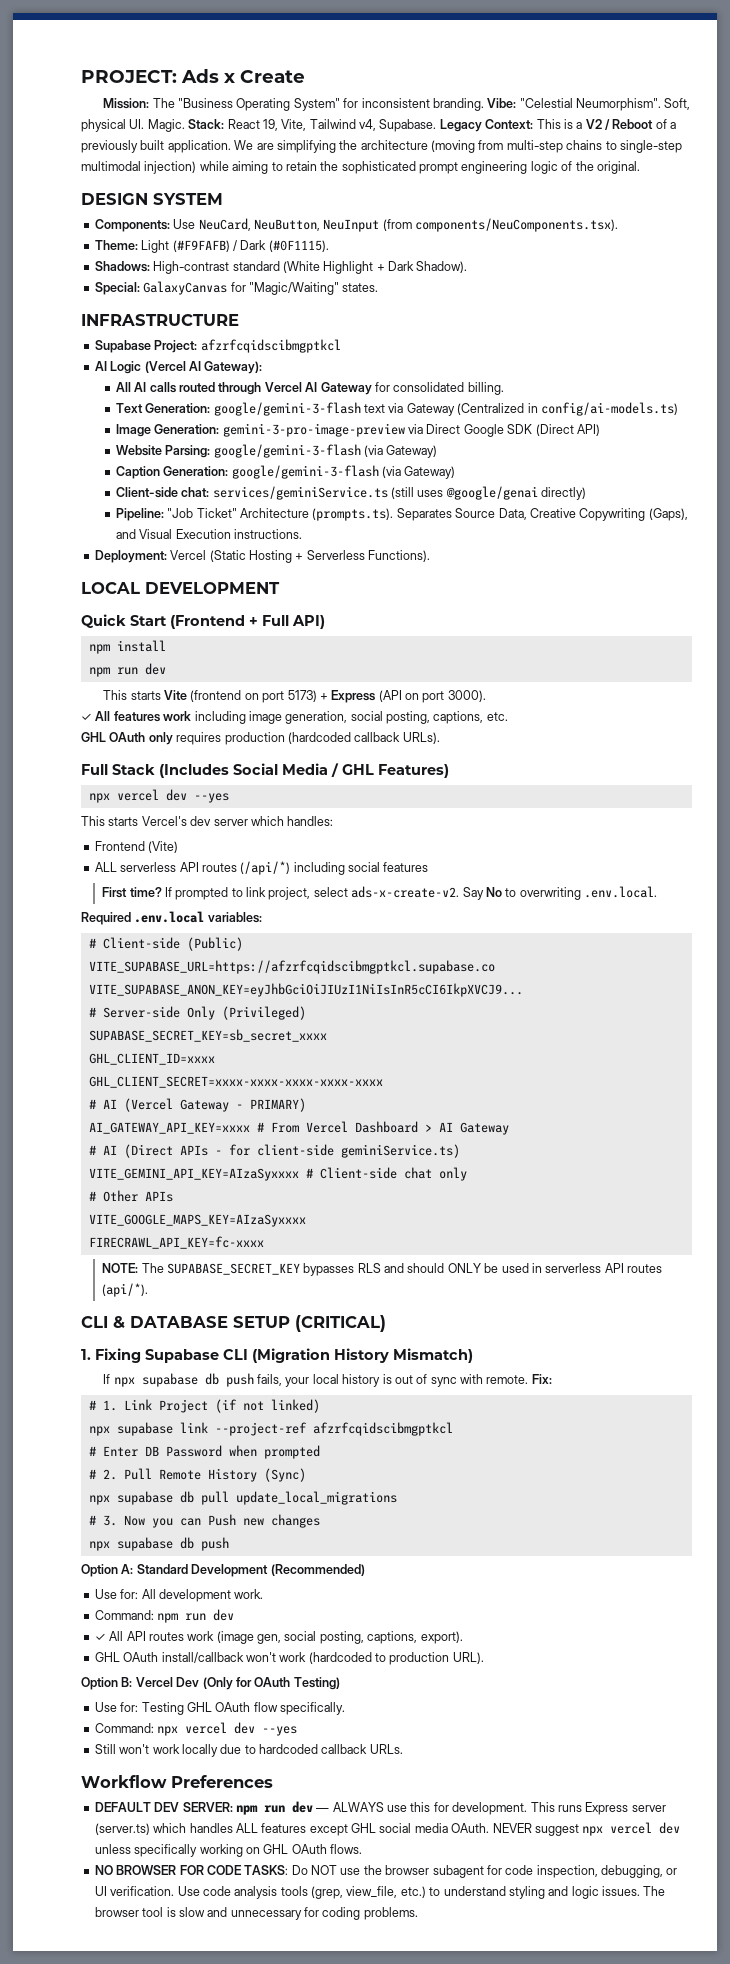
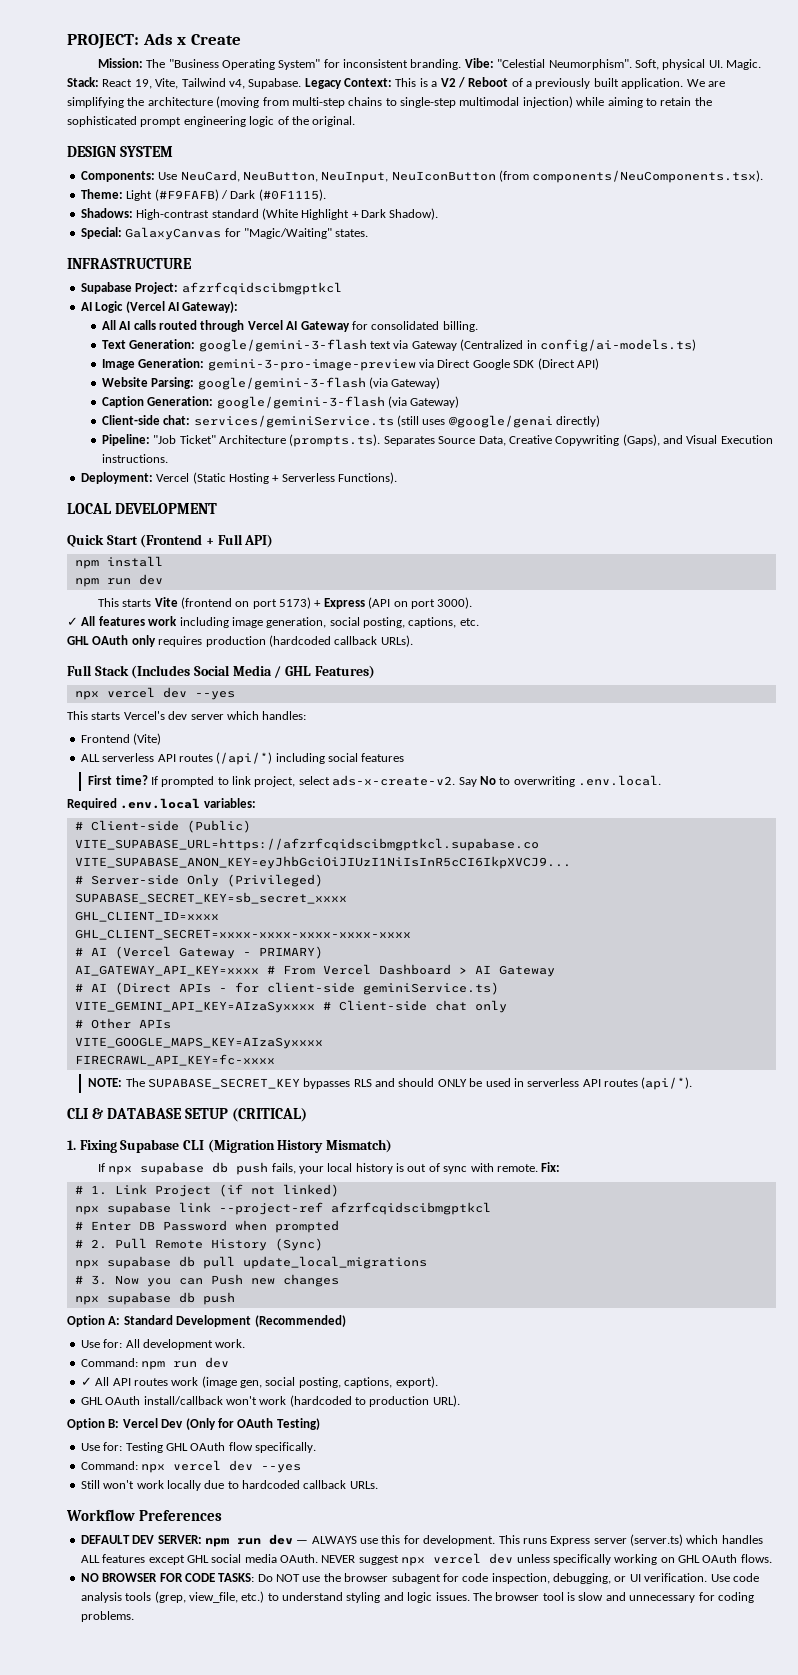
- Components: Use NeuCard, NeuButton, NeuInput (from components/NeuComponents.tsx).
+ Components: Use NeuCard, NeuButton, NeuInput, NeuIconButton (from components/NeuComponents.tsx).

